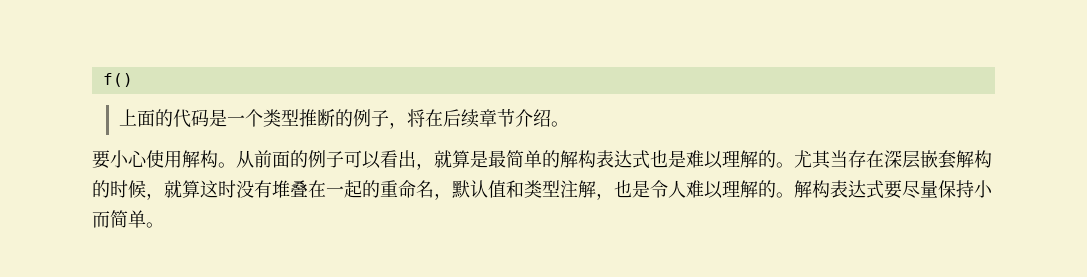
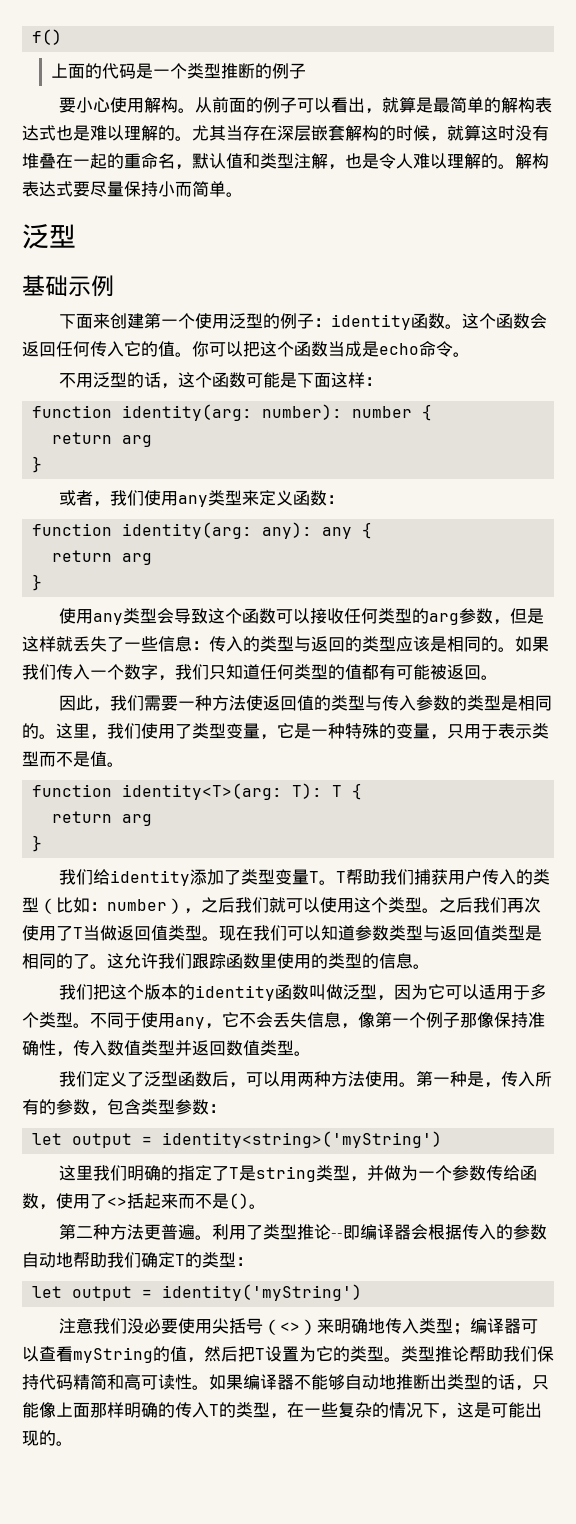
- 上面的代码是一个类型推断的例子，将在后续章节介绍。
+ 上面的代码是一个类型推断的例子
  解构表达式要尽量保持小而简单。
+ 泛型
+ 基础示例
+ 下面来创建第一个使用泛型的例子：identity函数。这个函数会返回任何传入它的值。你可以把这个函数当成是echo命令。
+ 不用泛型的话，这个函数可能是下面这样：
+ function identity(arg: number): number {
+ return arg
+ }
+ 或者，我们使用any类型来定义函数：
+ function identity(arg: any): any {
+ return arg
+ }
+ 使用any类型会导致这个函数可以接收任何类型的arg参数，但是这样就丢失了一些信息：传入的类型与返回的类型应该是相同的。如果我们传入一个数字，我们只知道任何类型的值都有可能被返回。
+ 因此，我们需要一种方法使返回值的类型与传入参数的类型是相同的。这里，我们使用了类型变量，它是一种特殊的变量，只用于表示类型而不是值。
+ function identity<T>(arg: T): T {
+ return arg
+ }
+ 我们给identity添加了类型变量T。T帮助我们捕获用户传入的类型（比如：number），之后我们就可以使用这个类型。之后我们再次使用了T当做返回值类型。现在我们可以知道参数类型与返回值类型是相同的了。这允许我们跟踪函数里使用的类型的信息。
+ 我们把这个版本的identity函数叫做泛型，因为它可以适用于多个类型。不同于使用any，它不会丢失信息，像第一个例子那像保持准确性，传入数值类型并返回数值类型。
+ 我们定义了泛型函数后，可以用两种方法使用。第一种是，传入所有的参数，包含类型参数：
+ let output = identity<string>('myString')
+ 这里我们明确的指定了T是string类型，并做为一个参数传给函数，使用了<>括起来而不是()。
+ 第二种方法更普遍。利用了类型推论--即编译器会根据传入的参数自动地帮助我们确定T的类型：
+ let output = identity('myString')
+ 注意我们没必要使用尖括号（<>）来明确地传入类型；编译器可以查看myString的值，然后把T设置为它的类型。类型推论帮助我们保持代码精简和高可读性。如果编译器不能够自动地推断出类型的话，只能像上面那样明确的传入T的类型，在一些复杂的情况下，这是可能出现的。

